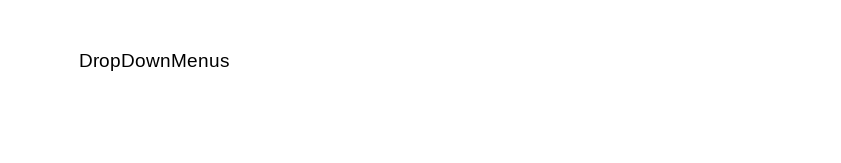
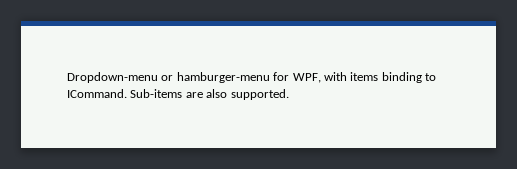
- DropDownMenus
+ Dropdown-menu or hamburger-menu for WPF, with items binding to ICommand. Sub-items are also supported.

